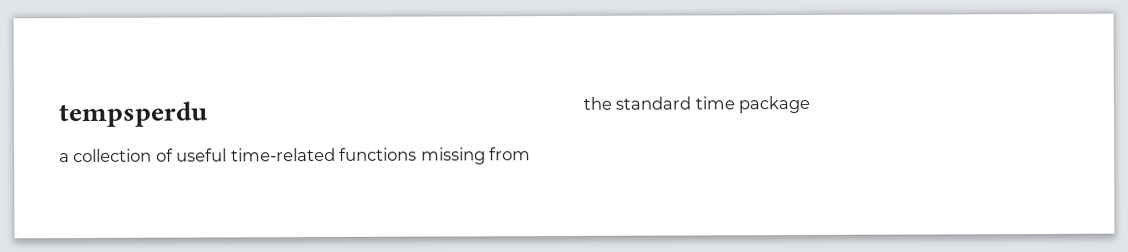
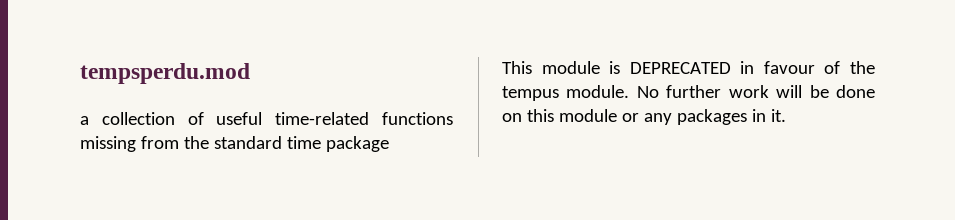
- tempsperdu
+ tempsperdu.mod
+ This module is DEPRECATED in favour of the tempus module. No further work will be done on this module or any packages in it.

